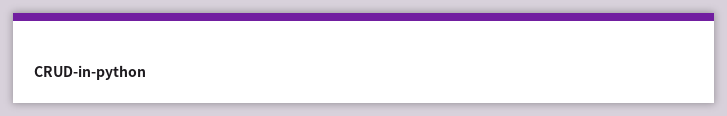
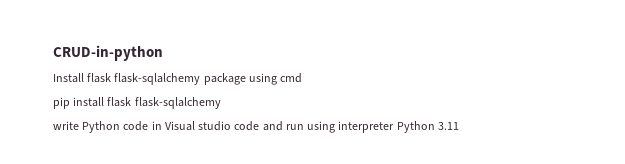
+ Install flask flask-sqlalchemy package using cmd
+ pip install flask flask-sqlalchemy
+ write Python code in Visual studio code and run using interpreter Python 3.11

